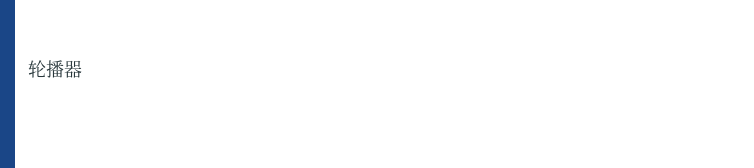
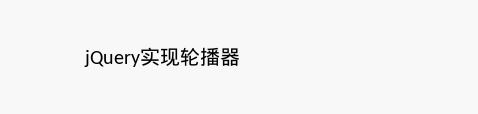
- 轮播器
+ jQuery实现轮播器

